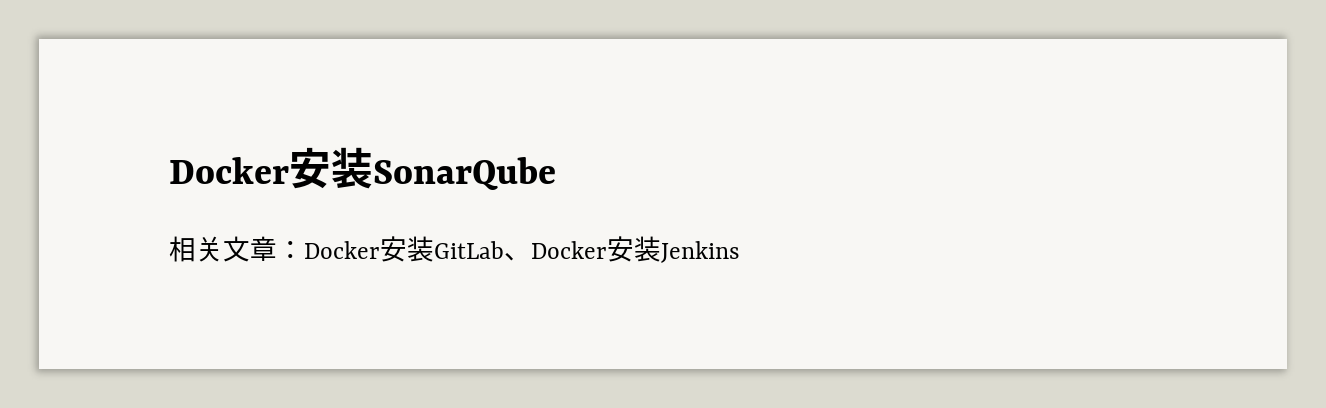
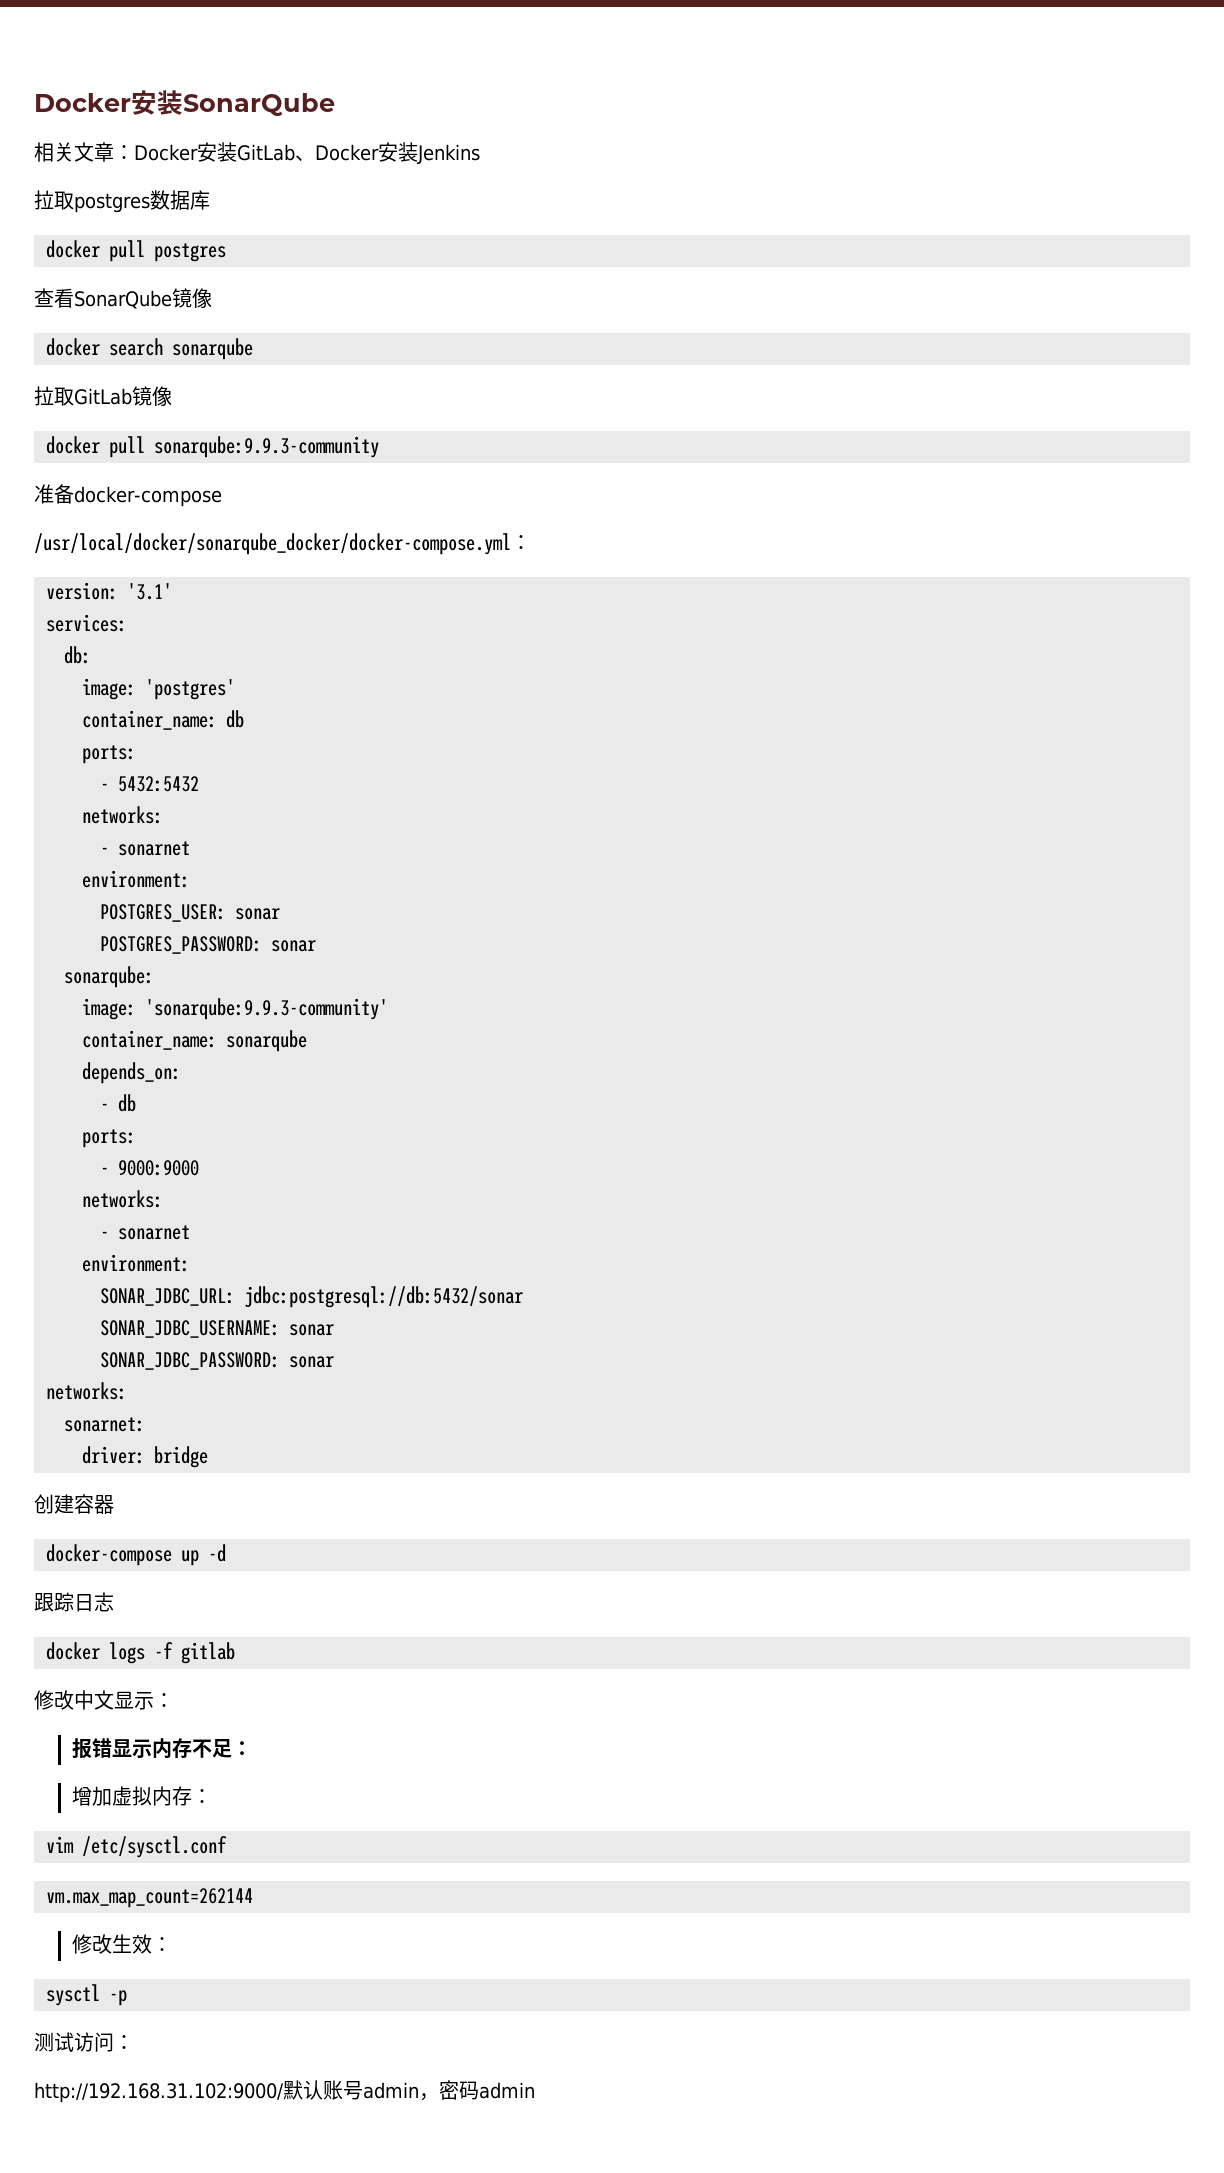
+ 拉取postgres数据库
+ docker pull postgres
+ 查看SonarQube镜像
+ docker search sonarqube
+ 拉取GitLab镜像
+ docker pull sonarqube:9.9.3-community
+ 准备docker-compose
+ /usr/local/docker/sonarqube_docker/docker-compose.yml：
+ version: '3.1'
+ services:
+ db:
+ image: 'postgres'
+ container_name: db
+ ports:
+ - 5432:5432
+ networks:
+ - sonarnet
+ environment:
+ POSTGRES_USER: sonar
+ POSTGRES_PASSWORD: sonar
+ sonarqube:
+ image: 'sonarqube:9.9.3-community'
+ container_name: sonarqube
+ depends_on:
+ - db
+ ports:
+ - 9000:9000
+ networks:
+ - sonarnet
+ environment:
+ SONAR_JDBC_URL: jdbc:postgresql://db:5432/sonar
+ SONAR_JDBC_USERNAME: sonar
+ SONAR_JDBC_PASSWORD: sonar
+ networks:
+ sonarnet:
+ driver: bridge
+ 创建容器
+ docker-compose up -d
+ 跟踪日志
+ docker logs -f gitlab
+ 修改中文显示：
+ 报错显示内存不足：
+ 增加虚拟内存：
+ vim /etc/sysctl.conf
+ vm.max_map_count=262144
+ 修改生效：
+ sysctl -p
+ 测试访问：
+ http://192.168.31.102:9000/默认账号admin，密码admin

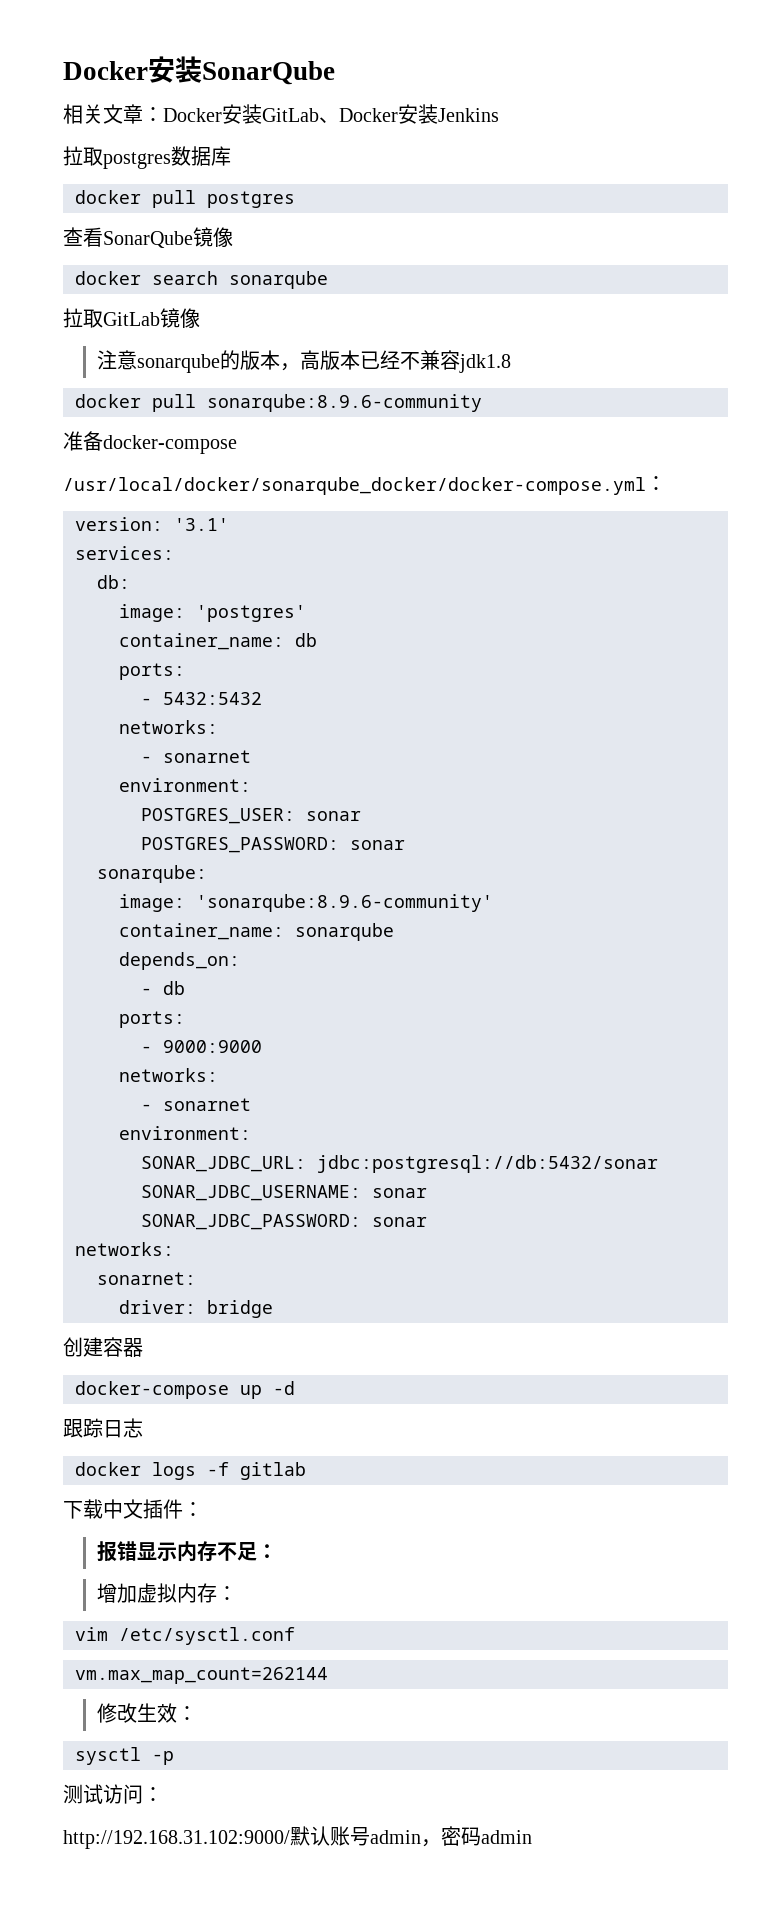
- docker pull sonarqube:9.9.3-community
+ 注意sonarqube的版本，高版本已经不兼容jdk1.8
+ docker pull sonarqube:8.9.6-community
- image: 'sonarqube:9.9.3-community'
+ image: 'sonarqube:8.9.6-community'
- 修改中文显示：
+ 下载中文插件：

